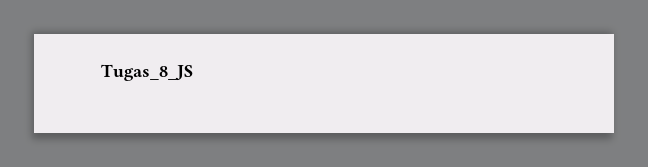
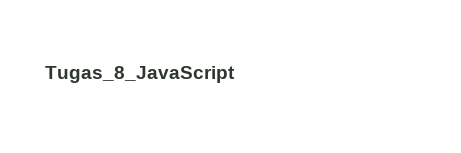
- Tugas_8_JS
+ Tugas_8_JavaScript

